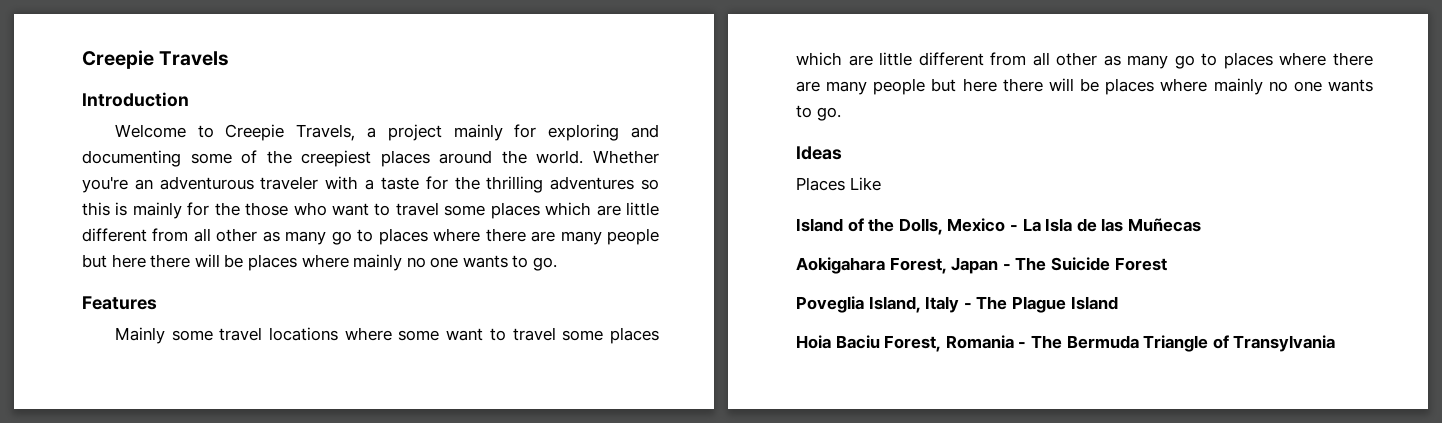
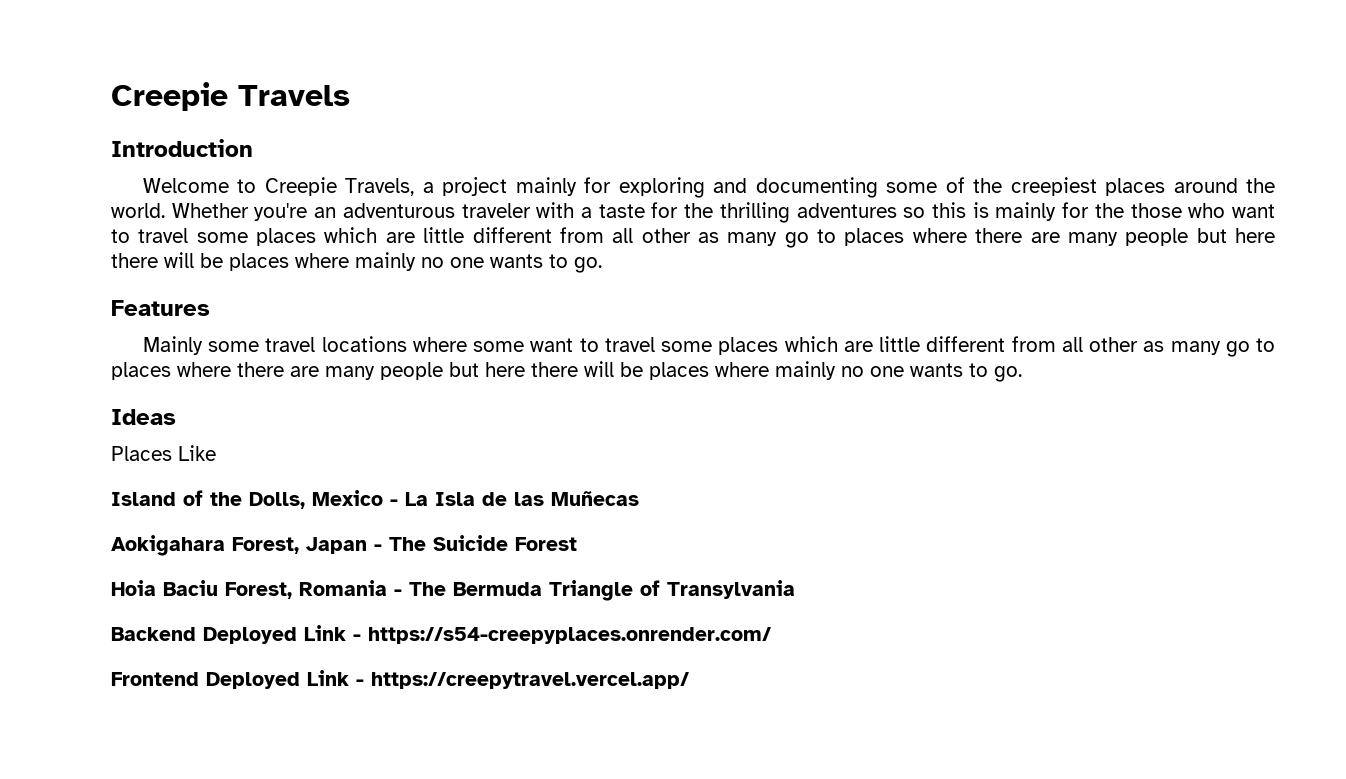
- Poveglia Island, Italy - The Plague Island
+ Backend Deployed Link - https://s54-creepyplaces.onrender.com/
+ Frontend Deployed Link - https://creepytravel.vercel.app/

